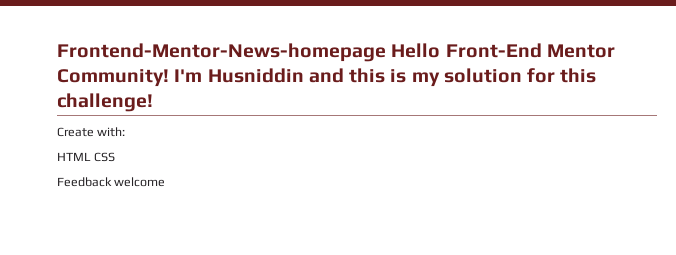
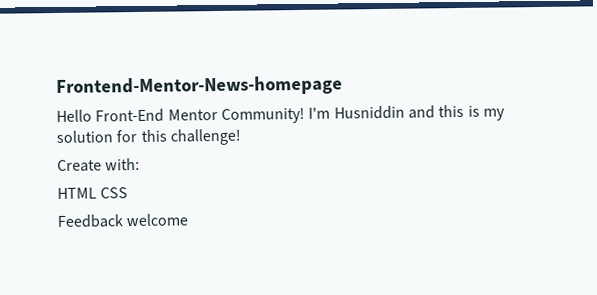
- Frontend-Mentor-News-homepage Hello Front-End Mentor Community!
+ Frontend-Mentor-News-homepage
+ Hello Front-End Mentor Community!

